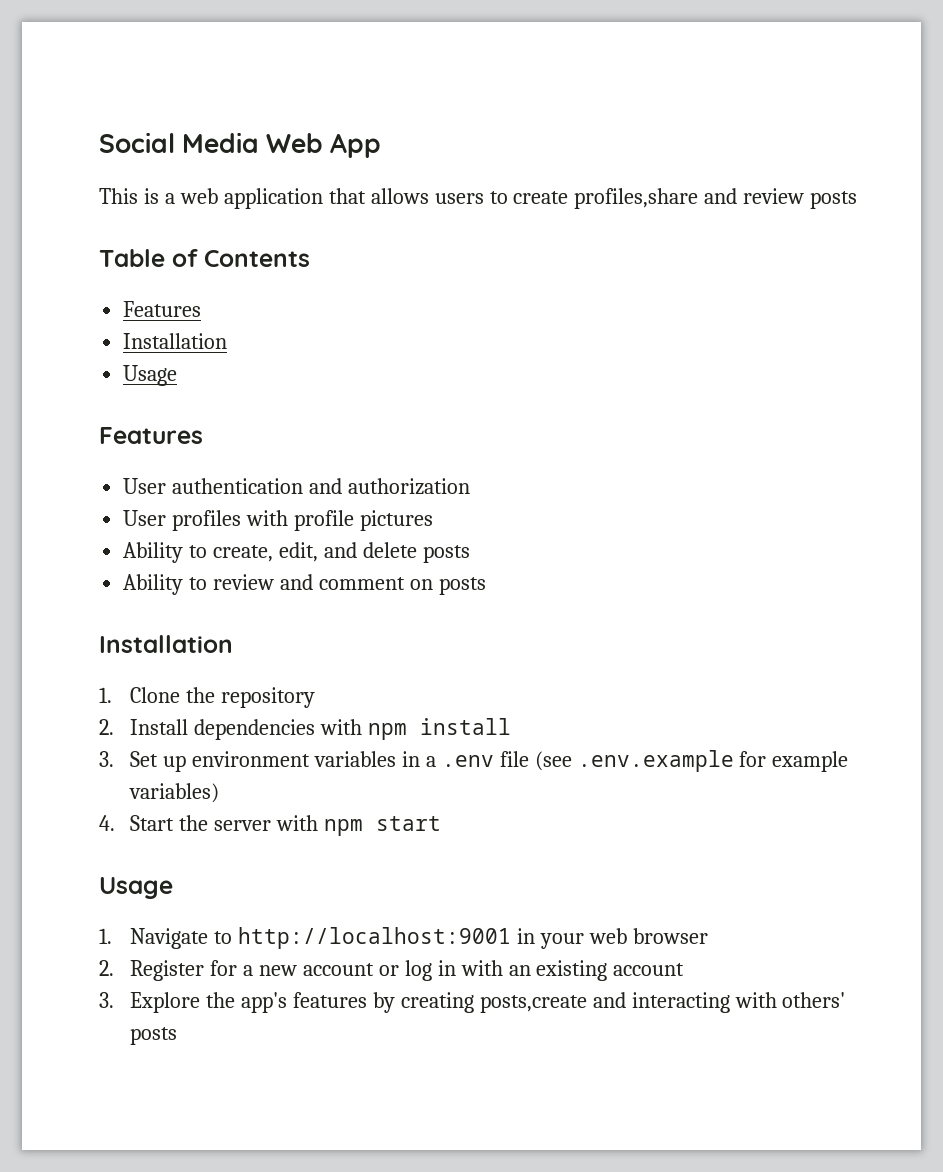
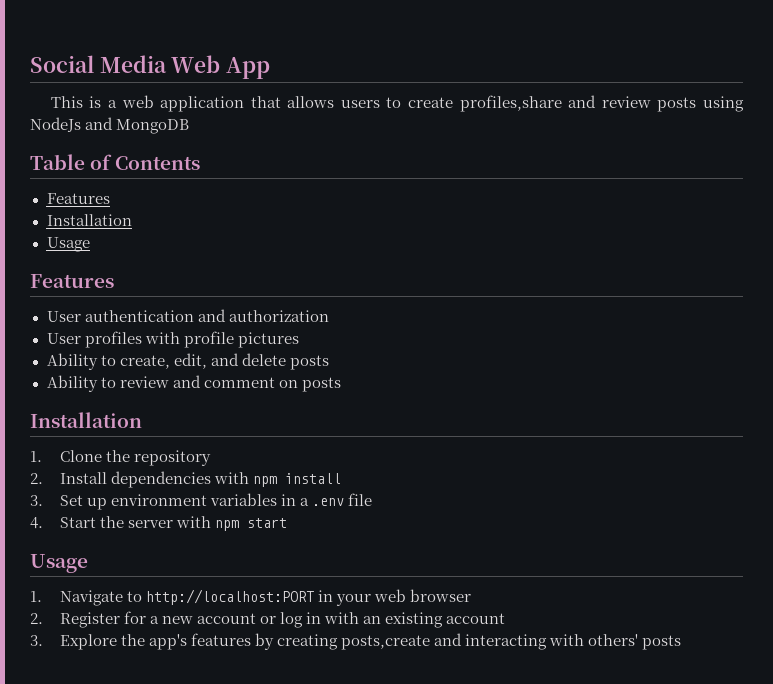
- This is a web application that allows users to create profiles,share and review posts
+ This is a web application that allows users to create profiles,share and review posts using NodeJs and MongoDB
- 3. Set up environment variables in a .env file (see .env.example for example variables)
+ 3. Set up environment variables in a .env file
- 1. Navigate to http://localhost:9001 in your web browser
+ 1. Navigate to http://localhost:PORT in your web browser

